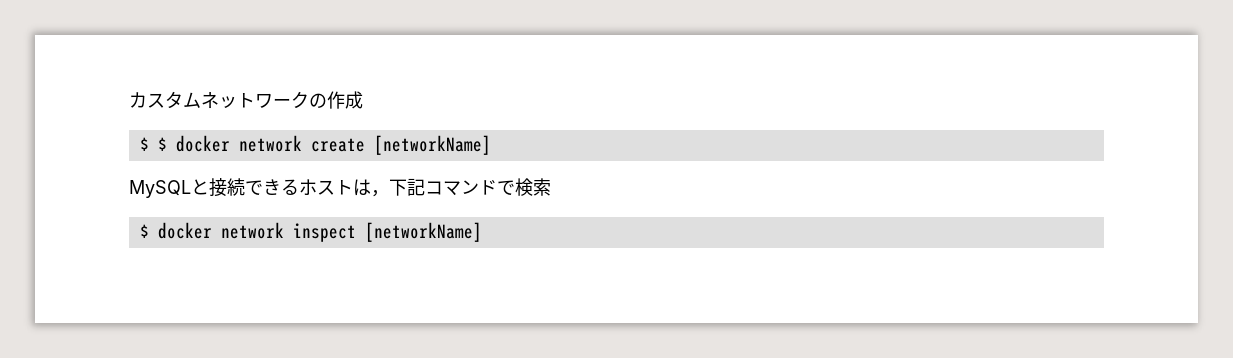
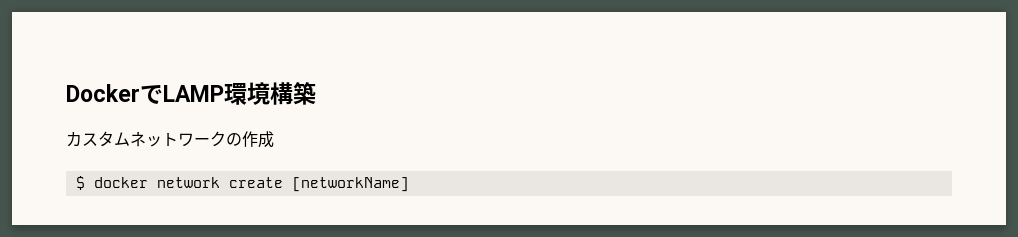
+ DockerでLAMP環境構築
- $ $ docker network create [networkName]
+ $ docker network create [networkName]
- MySQLと接続できるホストは，下記コマンドで検索
- $ docker network inspect [networkName]

